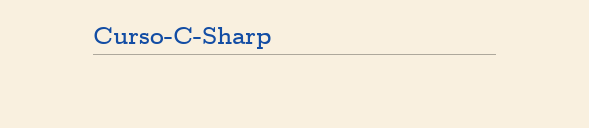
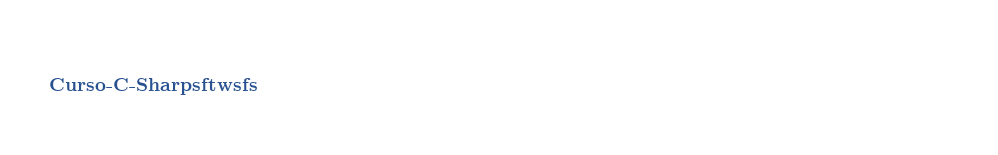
- Curso-C-Sharp
+ Curso-C-Sharpsftwsfs

